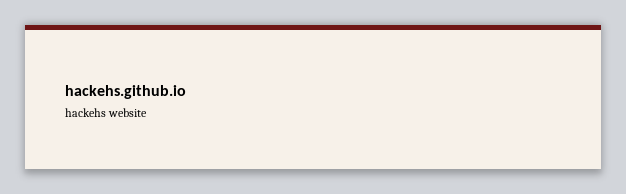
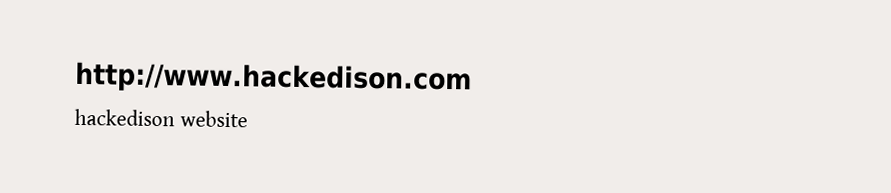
- hackehs.github.io
- hackehs website
+ http://www.hackedison.com
+ hackedison website

